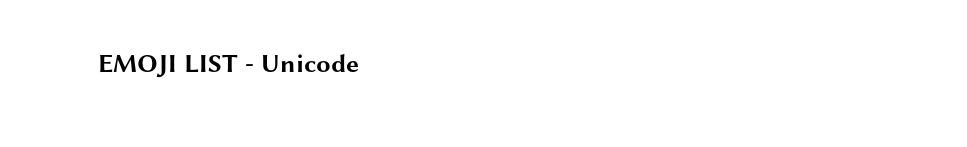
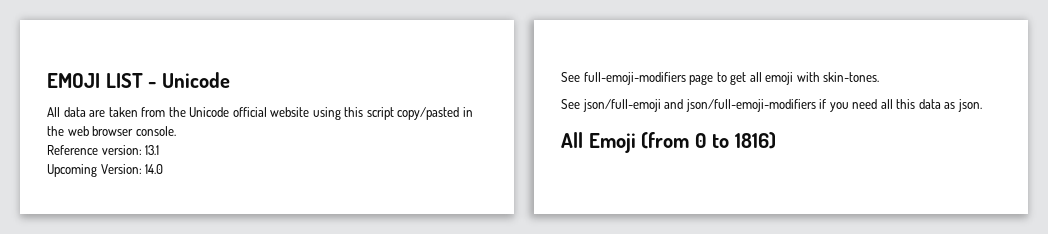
+ All data are taken from the Unicode official website using this script copy/pasted in the web browser console.
+ Reference version: 13.1
+ Upcoming Version: 14.0
+ See full-emoji-modifiers page to get all emoji with skin-tones.
+ See json/full-emoji and json/full-emoji-modifiers if you need all this data as json.
+ All Emoji (from 0 to 1816)

